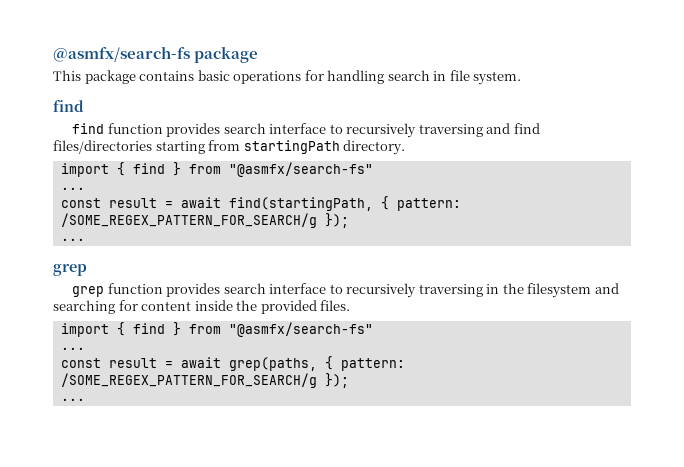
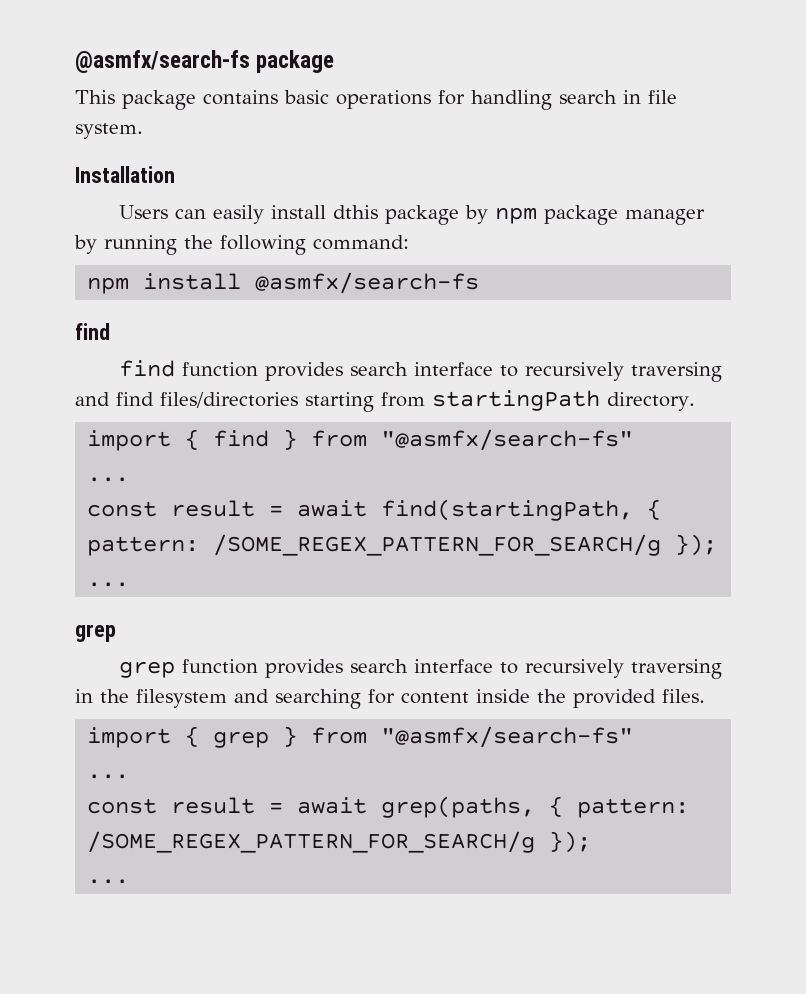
+ Installation
+ Users can easily install dthis package by npm package manager by running the following command:
+ npm install @asmfx/search-fs
  grep function provides search interface to recursively traversing in the filesystem and searching for content inside the provided files.
- import { find } from "@asmfx/search-fs"
+ import { grep } from "@asmfx/search-fs"

